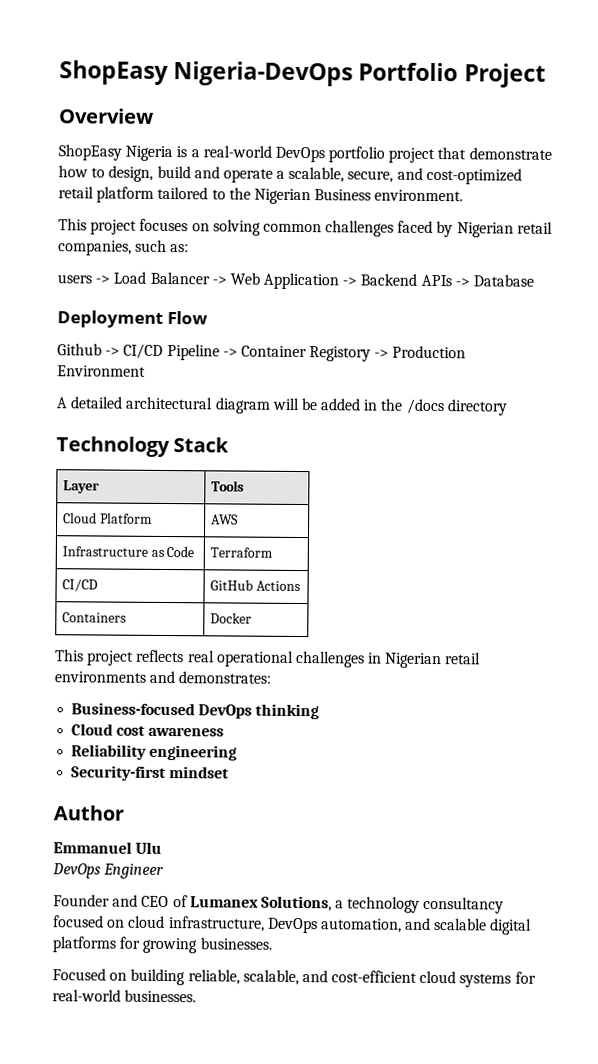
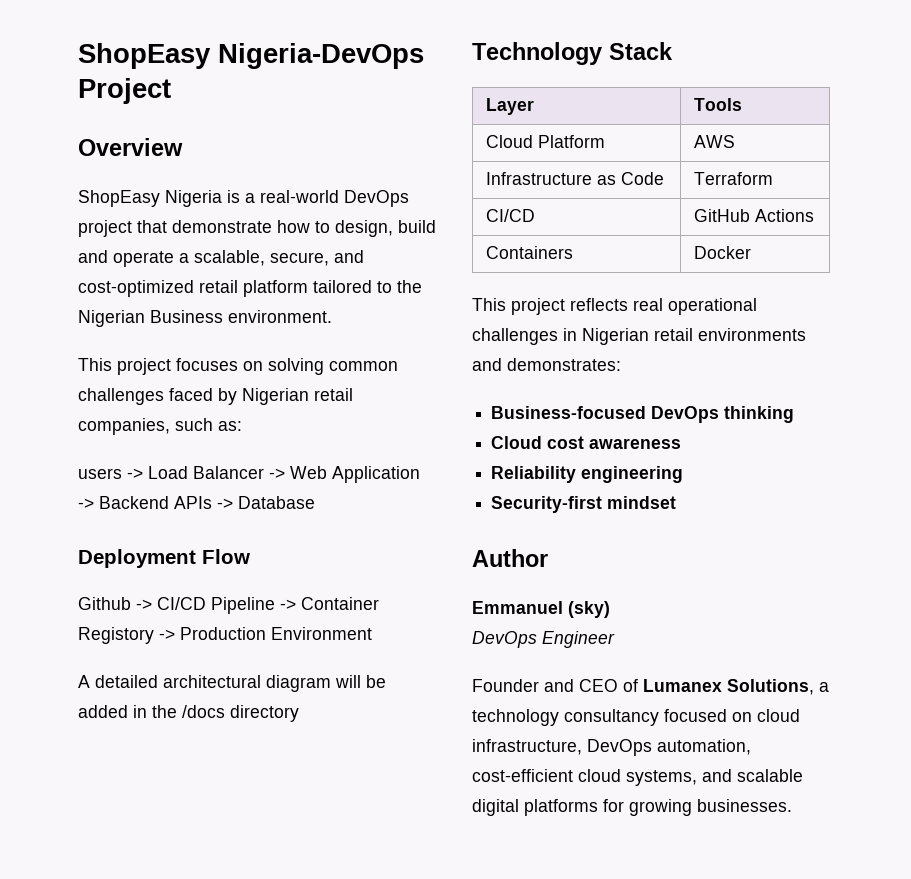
- ShopEasy Nigeria-DevOps Portfolio Project
+ ShopEasy Nigeria-DevOps Project
- ShopEasy Nigeria is a real-world DevOps portfolio project that demonstrate how to design, build and operate a scalable, secure, and cost-optimized retail platform tailored to the Nigerian Business environment.
+ ShopEasy Nigeria is a real-world DevOps project that demonstrate how to design, build and operate a scalable, secure, and cost-optimized retail platform tailored to the Nigerian Business environment.
- Emmanuel Ulu
+ Emmanuel (sky)
- Founder and CEO of Lumanex Solutions, a technology consultancy focused on cloud infrastructure, DevOps automation, and scalable digital platforms for growing businesses.
+ Founder and CEO of Lumanex Solutions, a technology consultancy focused on cloud infrastructure, DevOps automation, cost-efficient cloud systems, and scalable digital platforms for growing businesses.
- Focused on building reliable, scalable, and cost-efficient cloud systems for real-world businesses.

